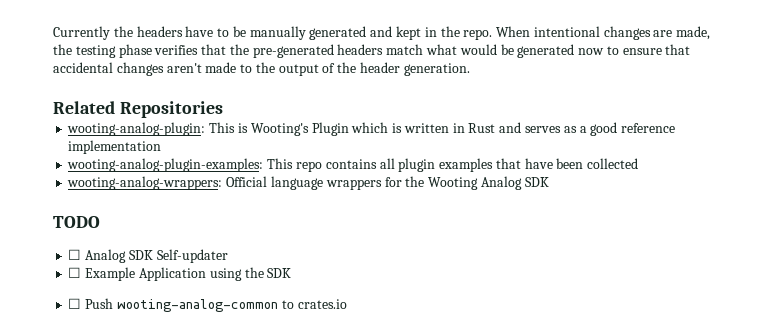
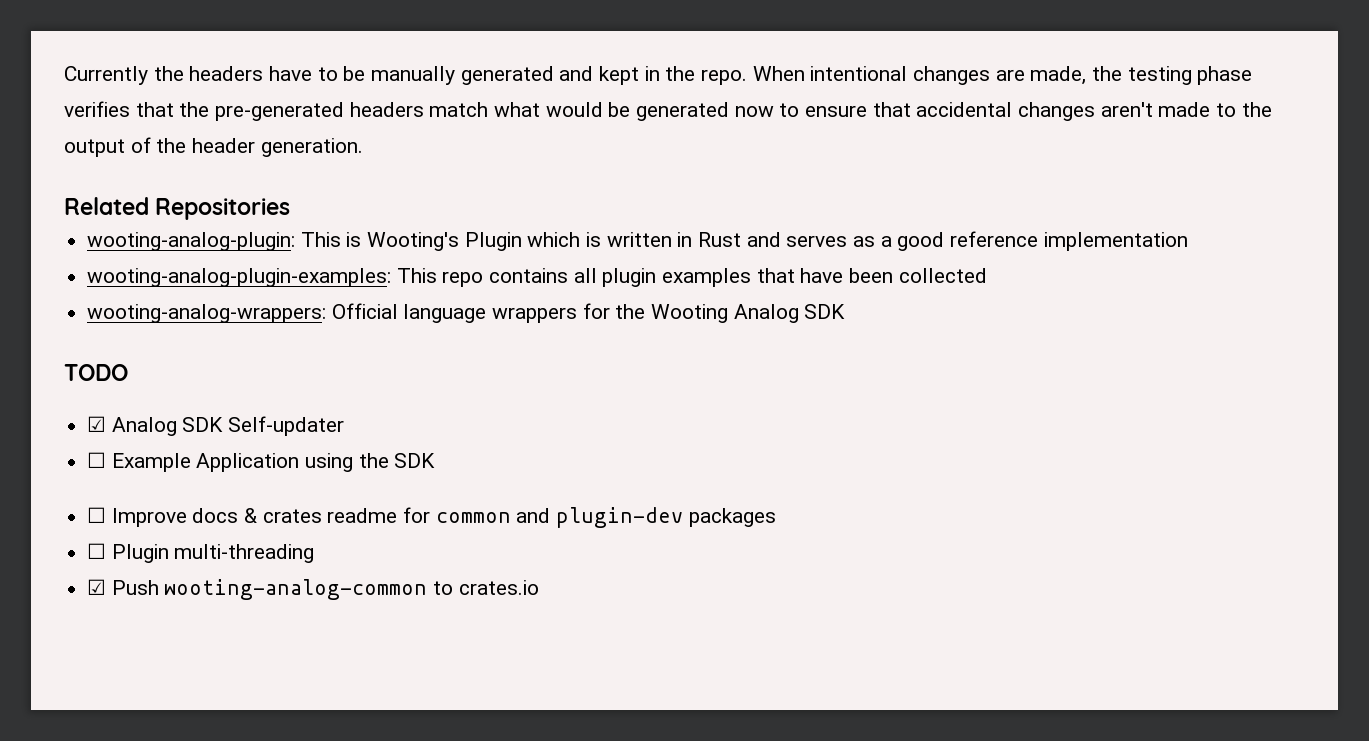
- ☐ Analog SDK Self-updater
+ ☑ Analog SDK Self-updater
- ☐ Push wooting-analog-common to crates.io
+ ☐ Improve docs & crates readme for common and plugin-dev packages
+ ☐ Plugin multi-threading
+ ☑ Push wooting-analog-common to crates.io

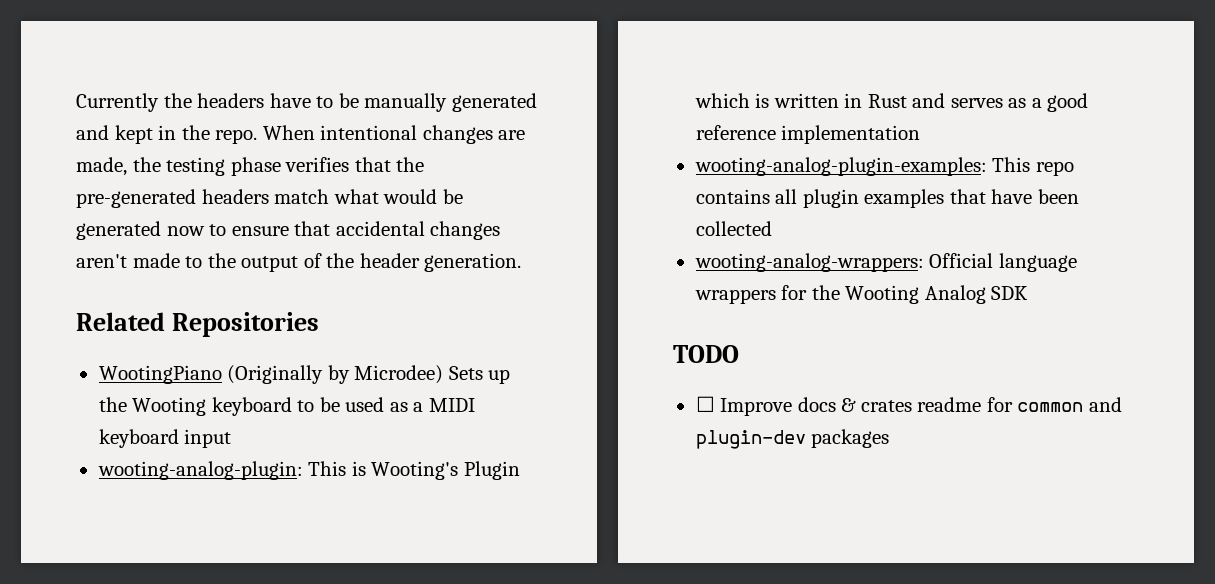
+ WootingPiano (Originally by Microdee) Sets up the Wooting keyboard to be used as a MIDI keyboard input
- ☑ Analog SDK Self-updater
- ☐ Example Application using the SDK
- ☐ Plugin multi-threading
- ☑ Push wooting-analog-common to crates.io

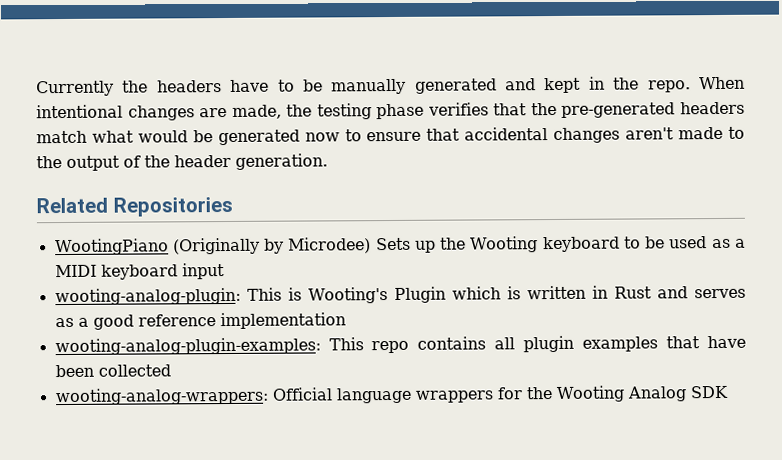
- TODO
- ☐ Improve docs & crates readme for common and plugin-dev packages

